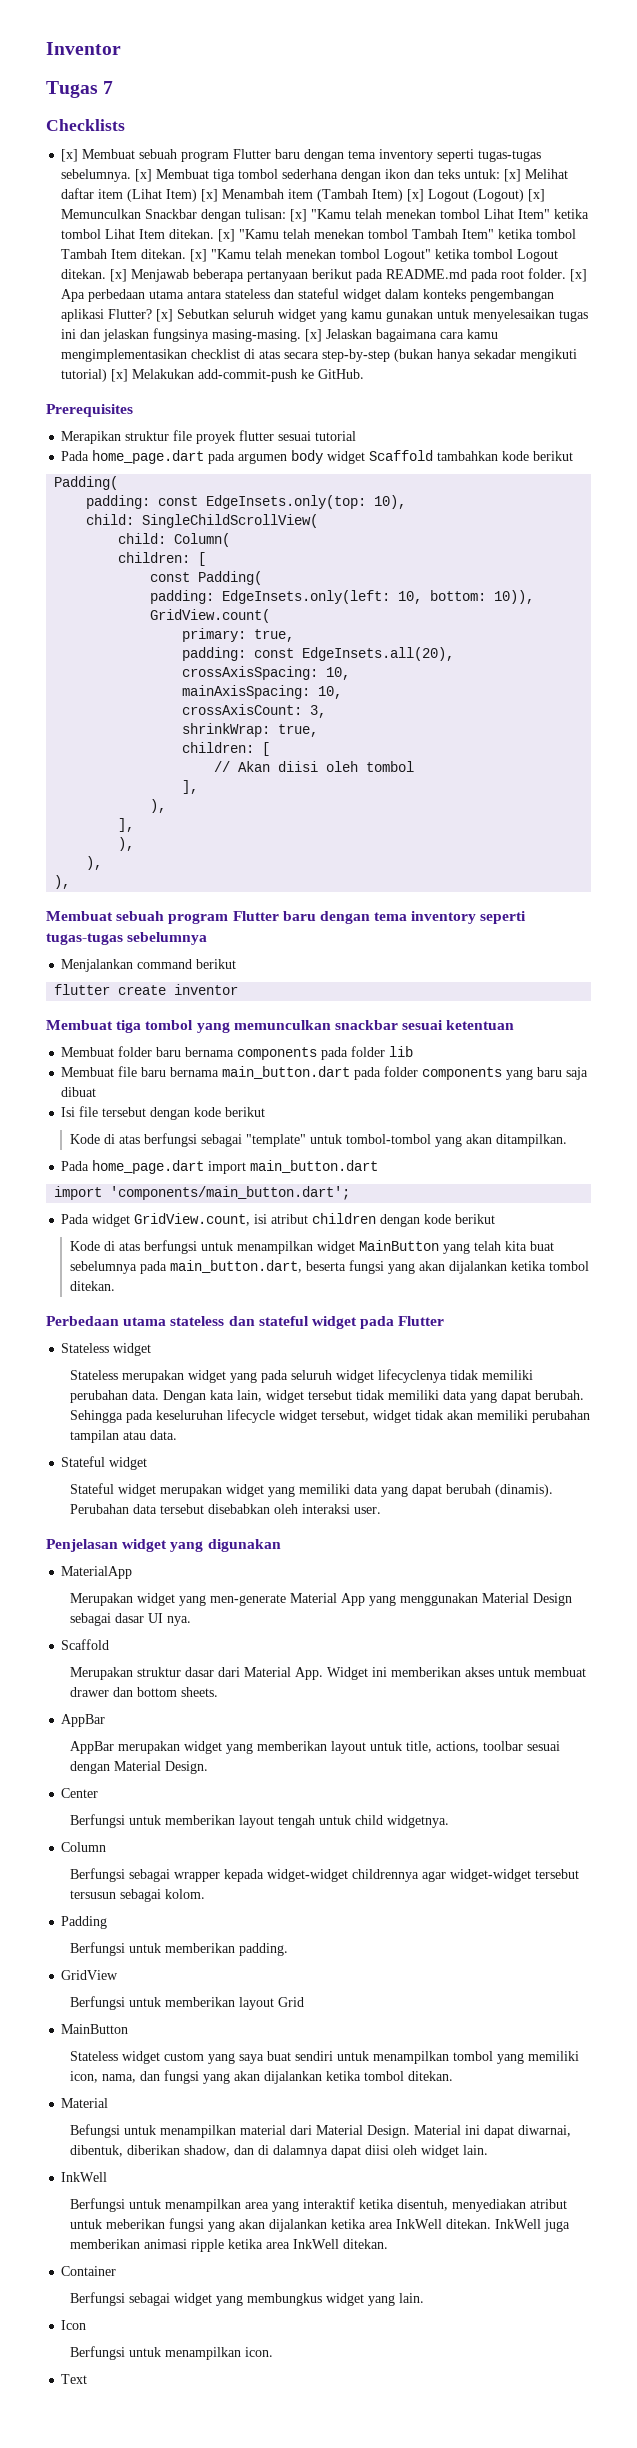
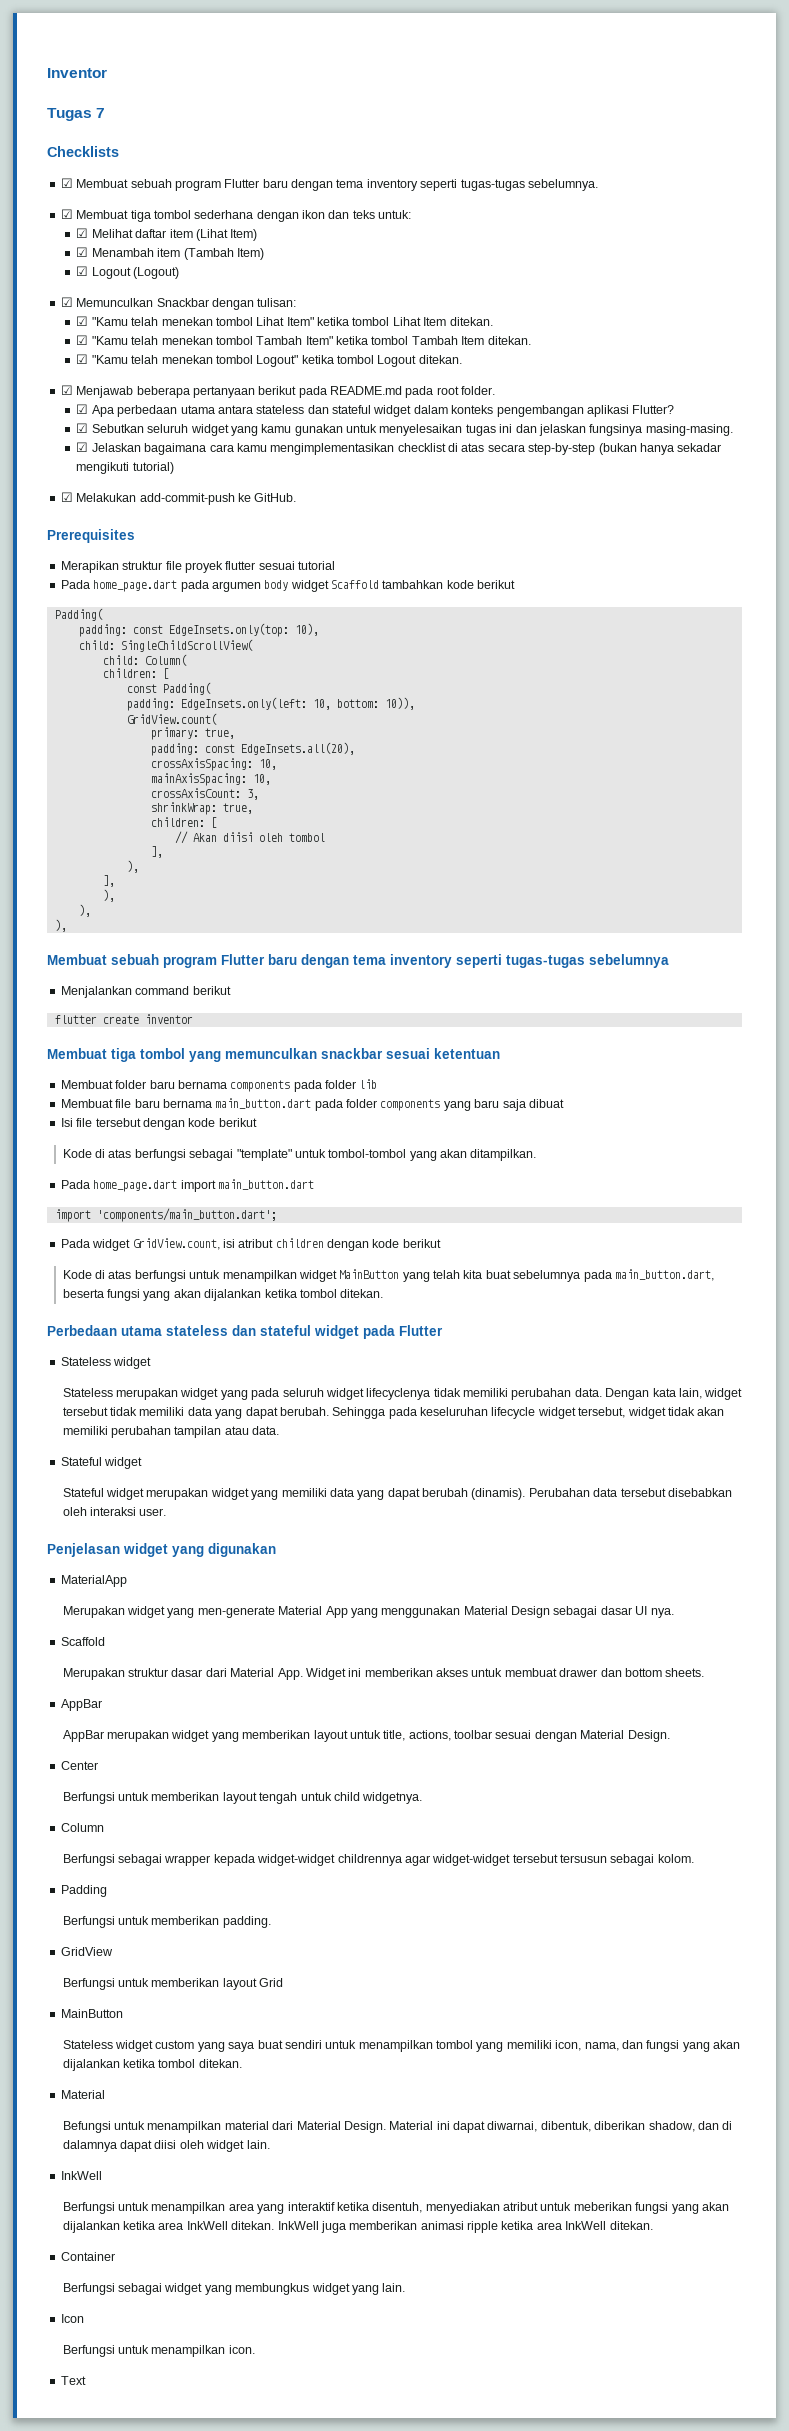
- [x] Membuat sebuah program Flutter baru dengan tema inventory seperti tugas-tugas sebelumnya. [x] Membuat tiga tombol sederhana dengan ikon dan teks untuk: [x] Melihat daftar item (Lihat Item) [x] Menambah item (Tambah Item) [x] Logout (Logout) [x] Memunculkan Snackbar dengan tulisan: [x] "Kamu telah menekan tombol Lihat Item" ketika tombol Lihat Item ditekan. [x] "Kamu telah menekan tombol Tambah Item" ketika tombol Tambah Item ditekan. [x] "Kamu telah menekan tombol Logout" ketika tombol Logout ditekan. [x] Menjawab beberapa pertanyaan berikut pada README.md pada root folder. [x] Apa perbedaan utama antara stateless dan stateful widget dalam konteks pengembangan aplikasi Flutter? [x] Sebutkan seluruh widget yang kamu gunakan untuk menyelesaikan tugas ini dan jelaskan fungsinya masing-masing. [x] Jelaskan bagaimana cara kamu mengimplementasikan checklist di atas secara step-by-step (bukan hanya sekadar mengikuti tutorial) [x] Melakukan add-commit-push ke GitHub.
+ ☑ Membuat sebuah program Flutter baru dengan tema inventory seperti tugas-tugas sebelumnya.
+ ☑ Membuat tiga tombol sederhana dengan ikon dan teks untuk:
+ ☑ Melihat daftar item (Lihat Item)
+ ☑ Menambah item (Tambah Item)
+ ☑ Logout (Logout)
+ ☑ Memunculkan Snackbar dengan tulisan:
+ ☑ "Kamu telah menekan tombol Lihat Item" ketika tombol Lihat Item ditekan.
+ ☑ "Kamu telah menekan tombol Tambah Item" ketika tombol Tambah Item ditekan.
+ ☑ "Kamu telah menekan tombol Logout" ketika tombol Logout ditekan.
+ ☑ Menjawab beberapa pertanyaan berikut pada README.md pada root folder.
+ ☑ Apa perbedaan utama antara stateless dan stateful widget dalam konteks pengembangan aplikasi Flutter?
+ ☑ Sebutkan seluruh widget yang kamu gunakan untuk menyelesaikan tugas ini dan jelaskan fungsinya masing-masing.
+ ☑ Jelaskan bagaimana cara kamu mengimplementasikan checklist di atas secara step-by-step (bukan hanya sekadar mengikuti tutorial)
+ ☑ Melakukan add-commit-push ke GitHub.

